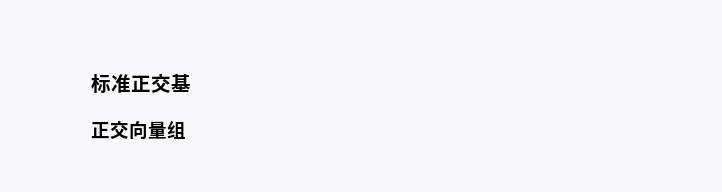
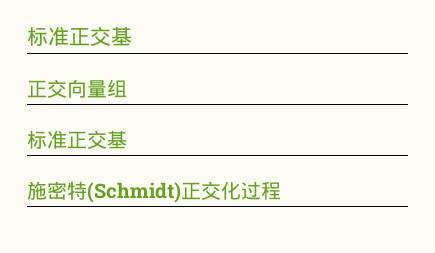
  正交向量组
+ 标准正交基
+ 施密特(Schmidt)正交化过程

